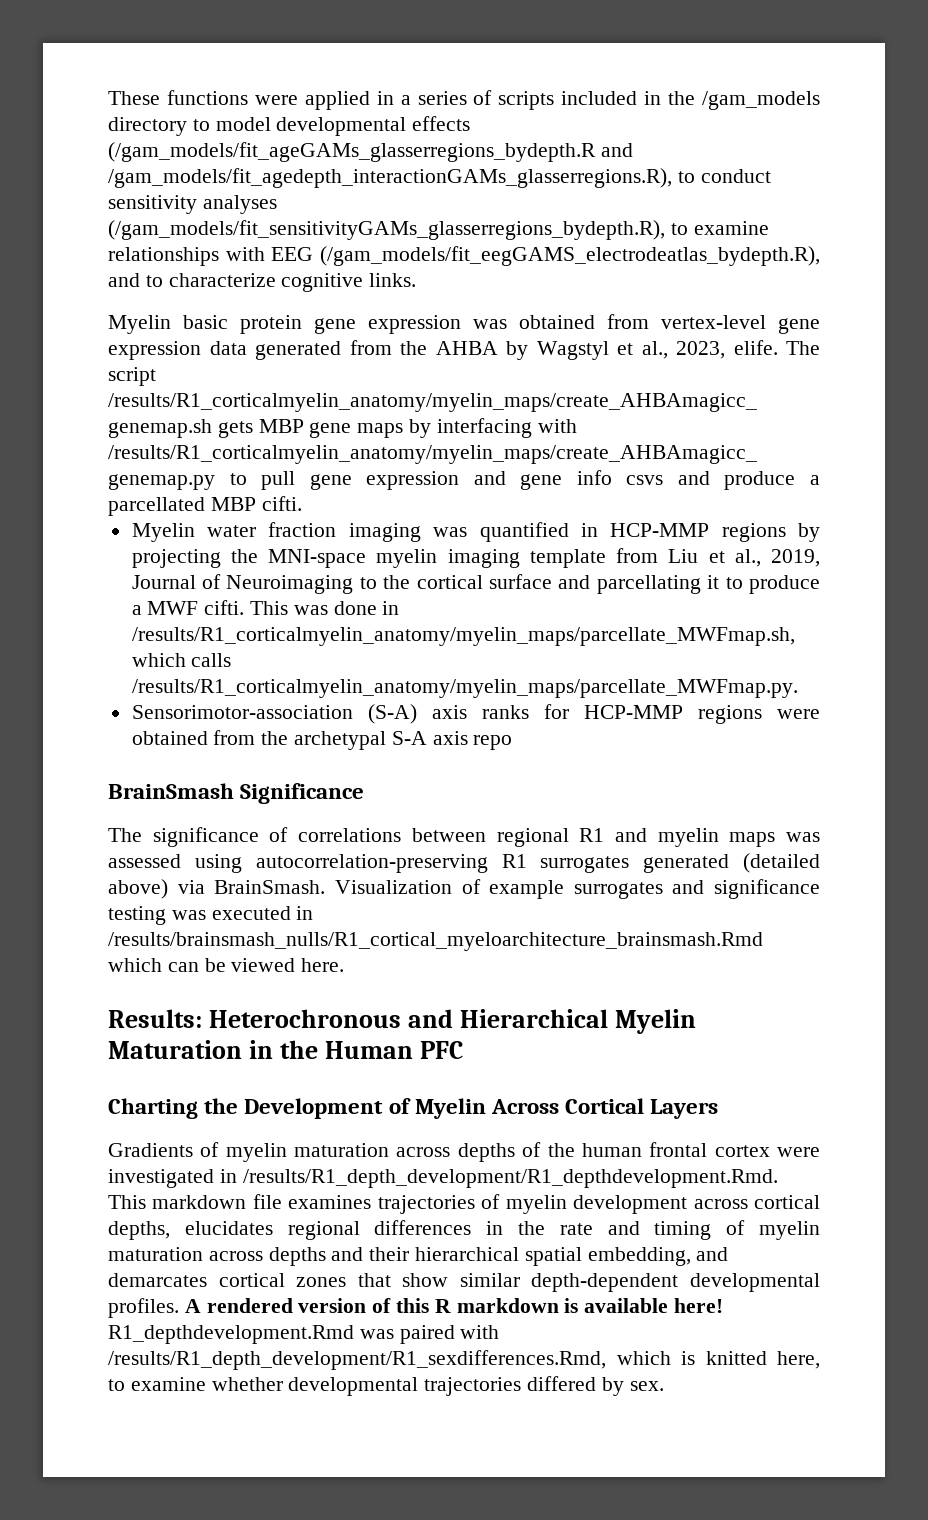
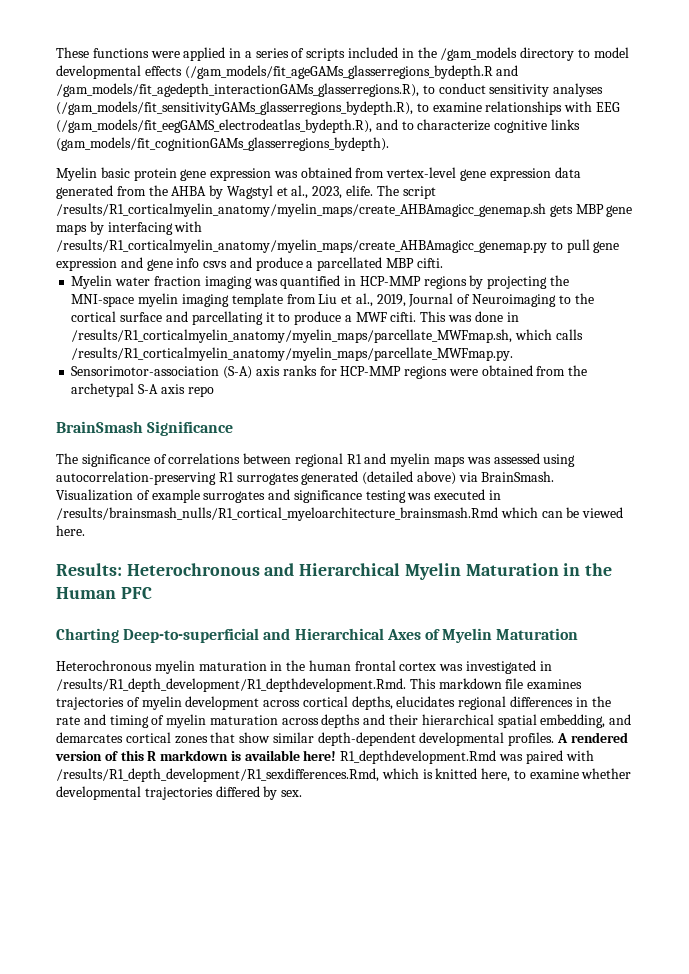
- These functions were applied in a series of scripts included in the /gam_models directory to model developmental effects (/gam_models/fit_ageGAMs_glasserregions_bydepth.R and /gam_models/fit_agedepth_interactionGAMs_glasserregions.R), to conduct sensitivity analyses (/gam_models/fit_sensitivityGAMs_glasserregions_bydepth.R), to examine relationships with EEG (/gam_models/fit_eegGAMS_electrodeatlas_bydepth.R), and to characterize cognitive links.
+ These functions were applied in a series of scripts included in the /gam_models directory to model developmental effects (/gam_models/fit_ageGAMs_glasserregions_bydepth.R and /gam_models/fit_agedepth_interactionGAMs_glasserregions.R), to conduct sensitivity analyses (/gam_models/fit_sensitivityGAMs_glasserregions_bydepth.R), to examine relationships with EEG (/gam_models/fit_eegGAMS_electrodeatlas_bydepth.R), and to characterize cognitive links (gam_models/fit_cognitionGAMs_glasserregions_bydepth).
- Charting the Development of Myelin Across Cortical Layers
- Gradients of myelin maturation across depths of the human frontal cortex were investigated in /results/R1_depth_development/R1_depthdevelopment.Rmd. This markdown file examines trajectories of myelin development across cortical depths, elucidates regional differences in the rate and timing of myelin maturation across depths and their hierarchical spatial embedding, and demarcates cortical zones that show similar depth-dependent developmental profiles.
+ Charting Deep-to-superficial and Hierarchical Axes of Myelin Maturation
+ Heterochronous myelin maturation in the human frontal cortex was investigated in /results/R1_depth_development/R1_depthdevelopment.Rmd. This markdown file examines trajectories of myelin development across cortical depths, elucidates regional differences in the rate and timing of myelin maturation across depths and their hierarchical spatial embedding, and demarcates cortical zones that show similar depth-dependent developmental profiles.

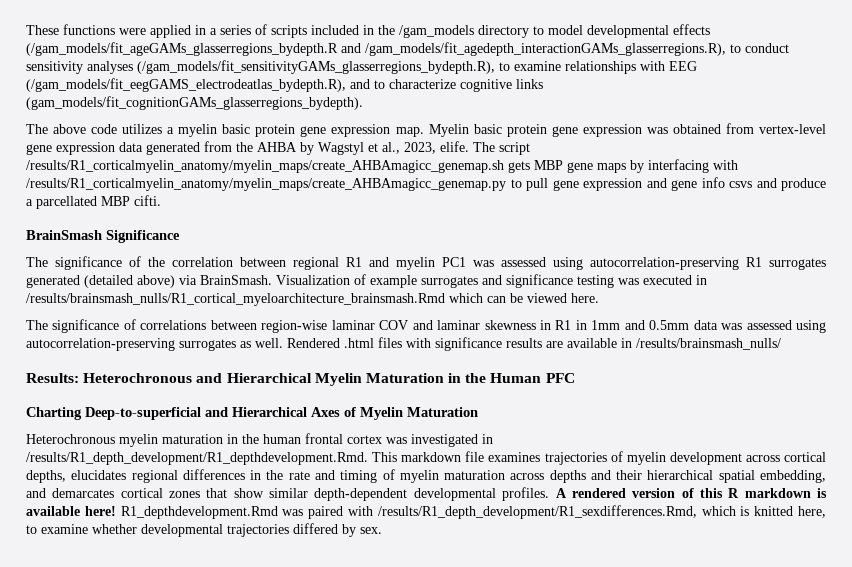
+ The above code utilizes a myelin basic protein gene expression map.
- Myelin water fraction imaging was quantified in HCP-MMP regions by projecting the MNI-space myelin imaging template from Liu et al., 2019, Journal of Neuroimaging to the cortical surface and parcellating it to produce a MWF cifti. This was done in /results/R1_corticalmyelin_anatomy/myelin_maps/parcellate_MWFmap.sh, which calls /results/R1_corticalmyelin_anatomy/myelin_maps/parcellate_MWFmap.py.
- Sensorimotor-association (S-A) axis ranks for HCP-MMP regions were obtained from the archetypal S-A axis repo
- The significance of correlations between regional R1 and myelin maps was assessed using autocorrelation-preserving R1 surrogates generated (detailed above) via BrainSmash.
+ The significance of the correlation between regional R1 and myelin PC1 was assessed using autocorrelation-preserving R1 surrogates generated (detailed above) via BrainSmash.
+ The significance of correlations between region-wise laminar COV and laminar skewness in R1 in 1mm and 0.5mm data was assessed using autocorrelation-preserving surrogates as well. Rendered .html files with significance results are available in /results/brainsmash_nulls/

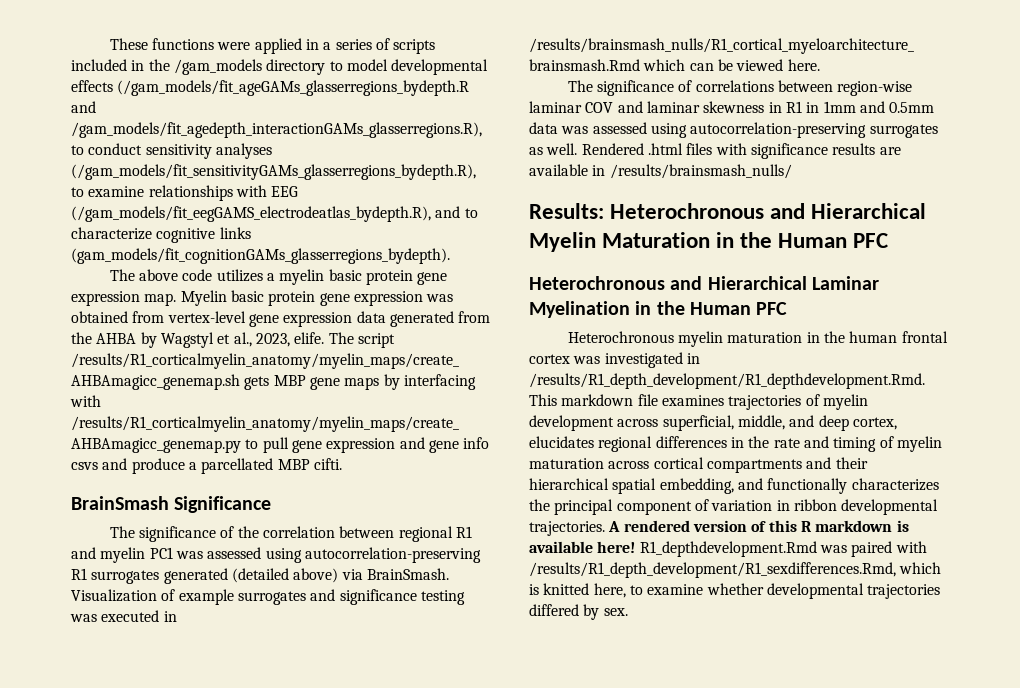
- Charting Deep-to-superficial and Hierarchical Axes of Myelin Maturation
+ Heterochronous and Hierarchical Laminar Myelination in the Human PFC
- Heterochronous myelin maturation in the human frontal cortex was investigated in /results/R1_depth_development/R1_depthdevelopment.Rmd. This markdown file examines trajectories of myelin development across cortical depths, elucidates regional differences in the rate and timing of myelin maturation across depths and their hierarchical spatial embedding, and demarcates cortical zones that show similar depth-dependent developmental profiles.
+ Heterochronous myelin maturation in the human frontal cortex was investigated in /results/R1_depth_development/R1_depthdevelopment.Rmd. This markdown file examines trajectories of myelin development across superficial, middle, and deep cortex, elucidates regional differences in the rate and timing of myelin maturation across cortical compartments and their hierarchical spatial embedding, and functionally characterizes the principal component of variation in ribbon developmental trajectories.

